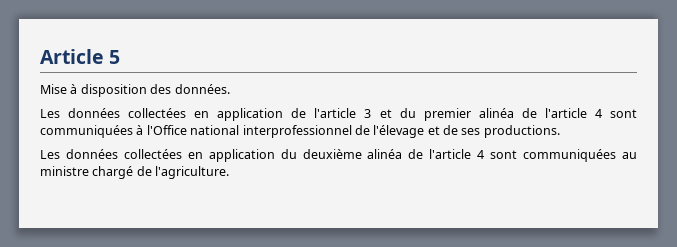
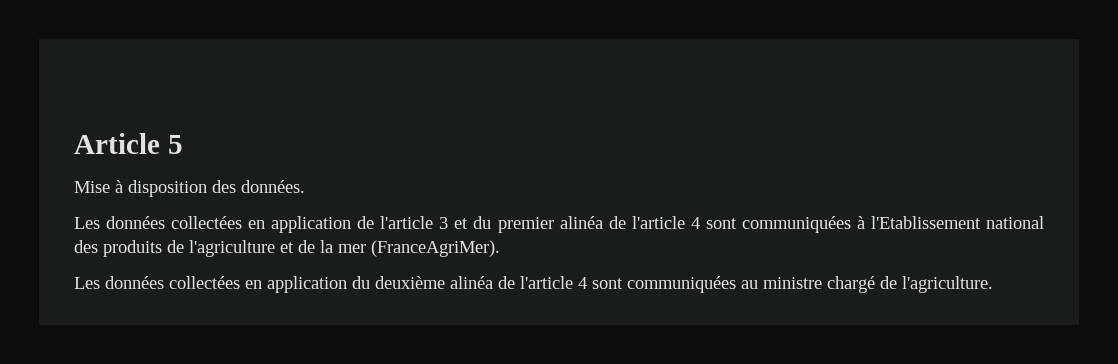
- Les données collectées en application de l'article 3 et du premier alinéa de l'article 4 sont communiquées à l'Office national interprofessionnel de l'élevage et de ses productions.
+ Les données collectées en application de l'article 3 et du premier alinéa de l'article 4 sont communiquées à l'Etablissement national des produits de l'agriculture et de la mer (FranceAgriMer).

